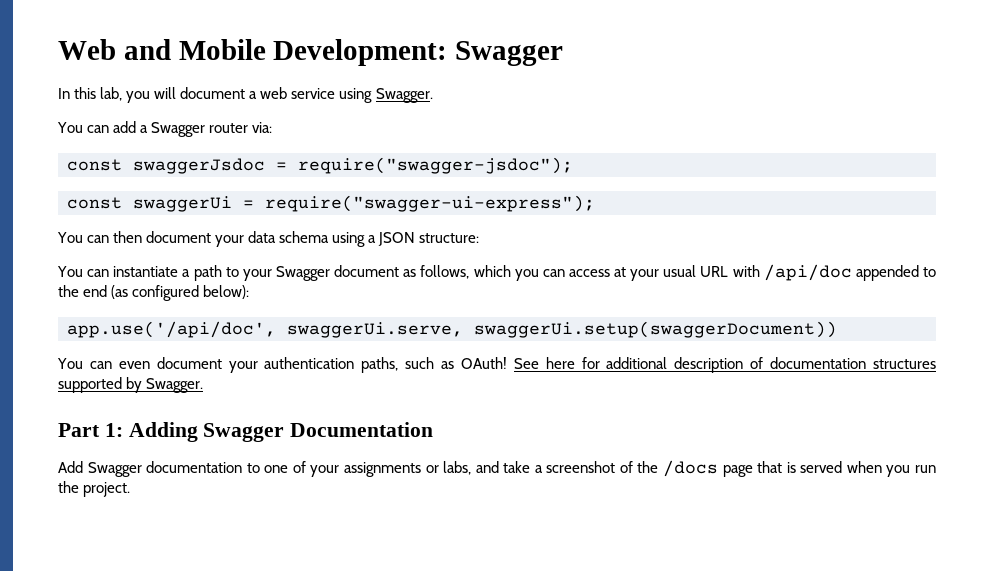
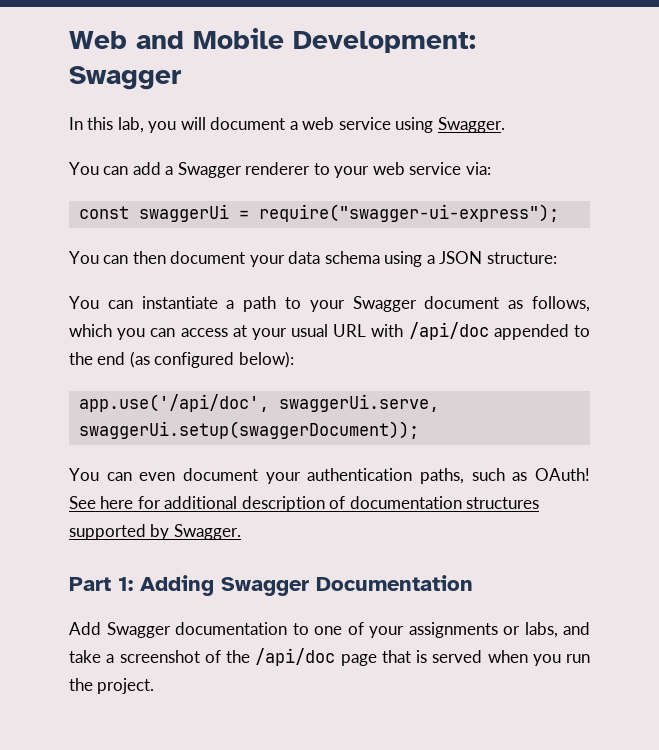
- You can add a Swagger router via:
- const swaggerJsdoc = require("swagger-jsdoc");
+ You can add a Swagger renderer to your web service via:
- app.use('/api/doc', swaggerUi.serve, swaggerUi.setup(swaggerDocument))
+ app.use('/api/doc', swaggerUi.serve, swaggerUi.setup(swaggerDocument));
- Add Swagger documentation to one of your assignments or labs, and take a screenshot of the /docs page that is served when you run the project.
+ Add Swagger documentation to one of your assignments or labs, and take a screenshot of the /api/doc page that is served when you run the project.

